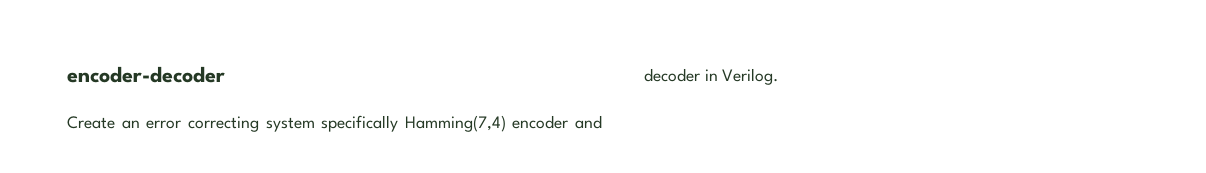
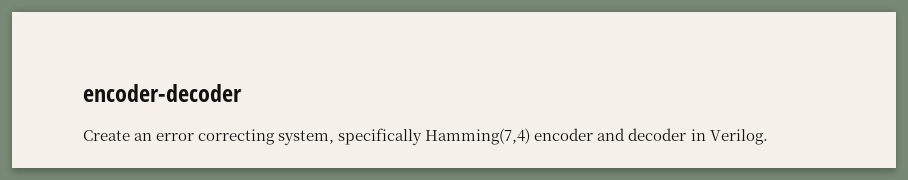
- Create an error correcting system specifically Hamming(7,4) encoder and decoder in Verilog.
+ Create an error correcting system, specifically Hamming(7,4) encoder and decoder in Verilog.

